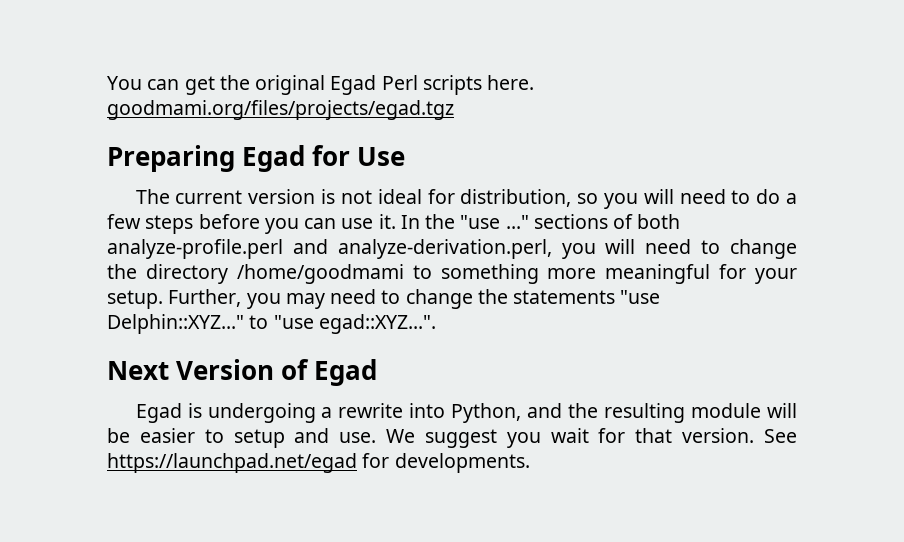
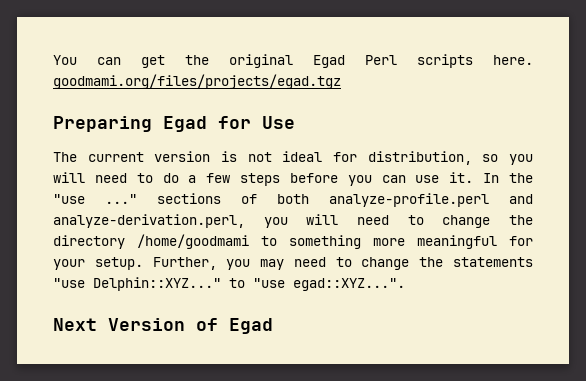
- Egad is undergoing a rewrite into Python, and the resulting module will be easier to setup and use. We suggest you wait for that version. See https://launchpad.net/egad for developments.

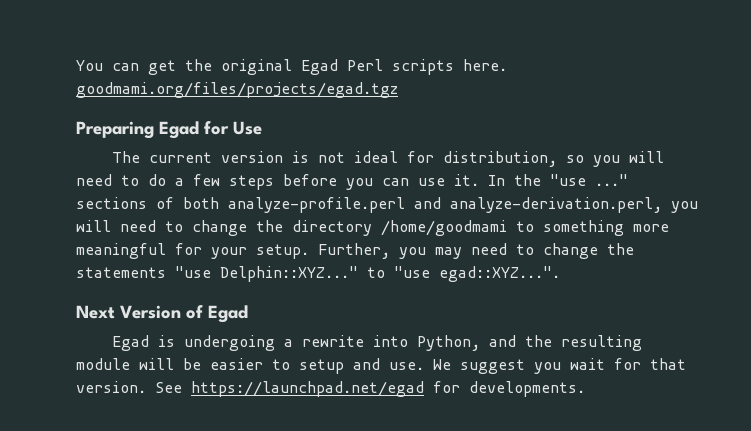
+ Egad is undergoing a rewrite into Python, and the resulting module will be easier to setup and use. We suggest you wait for that version. See https://launchpad.net/egad for developments.

